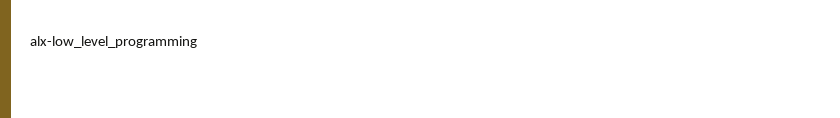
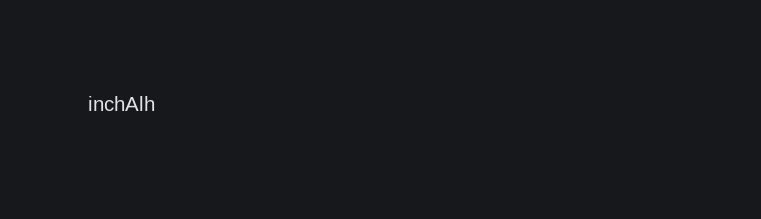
- alx-low_level_programming
+ inchAlh

